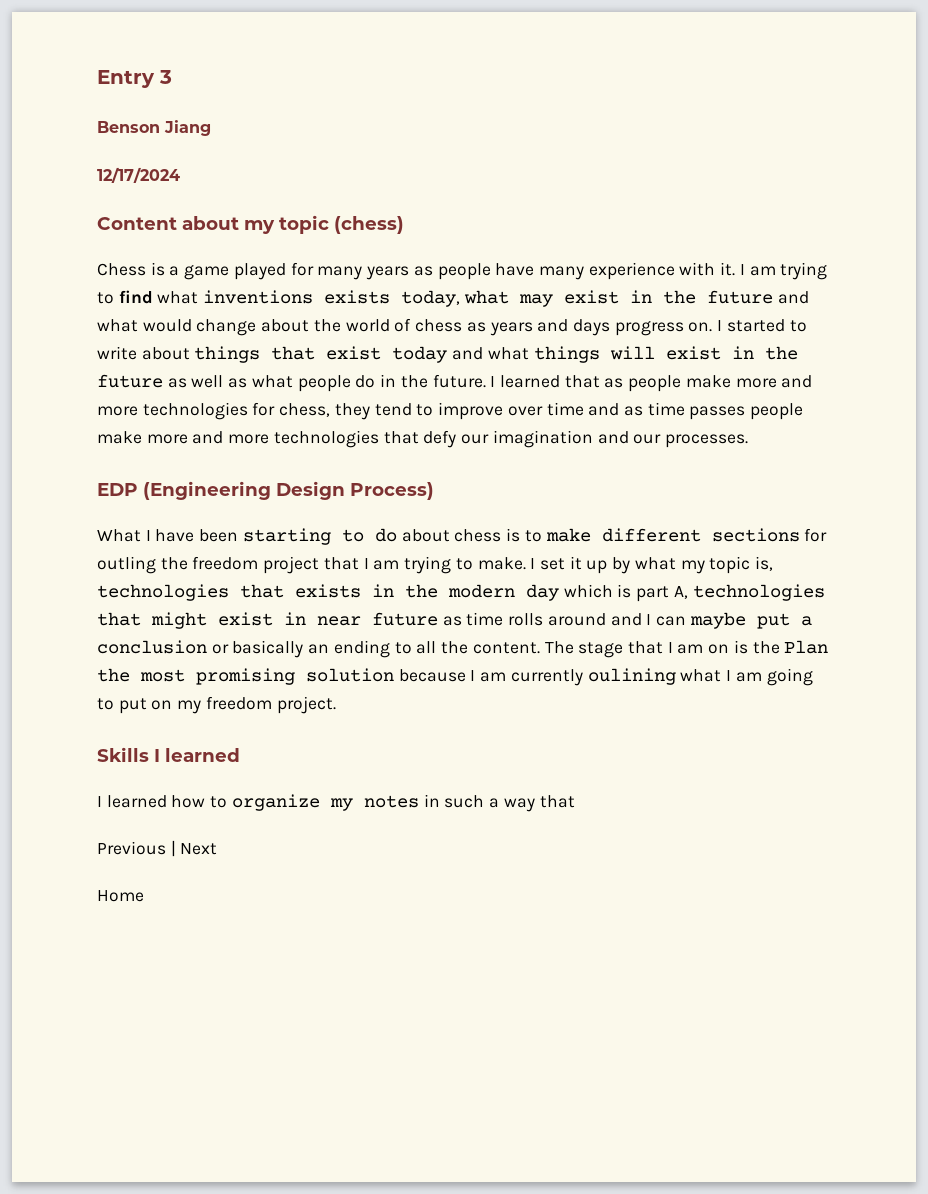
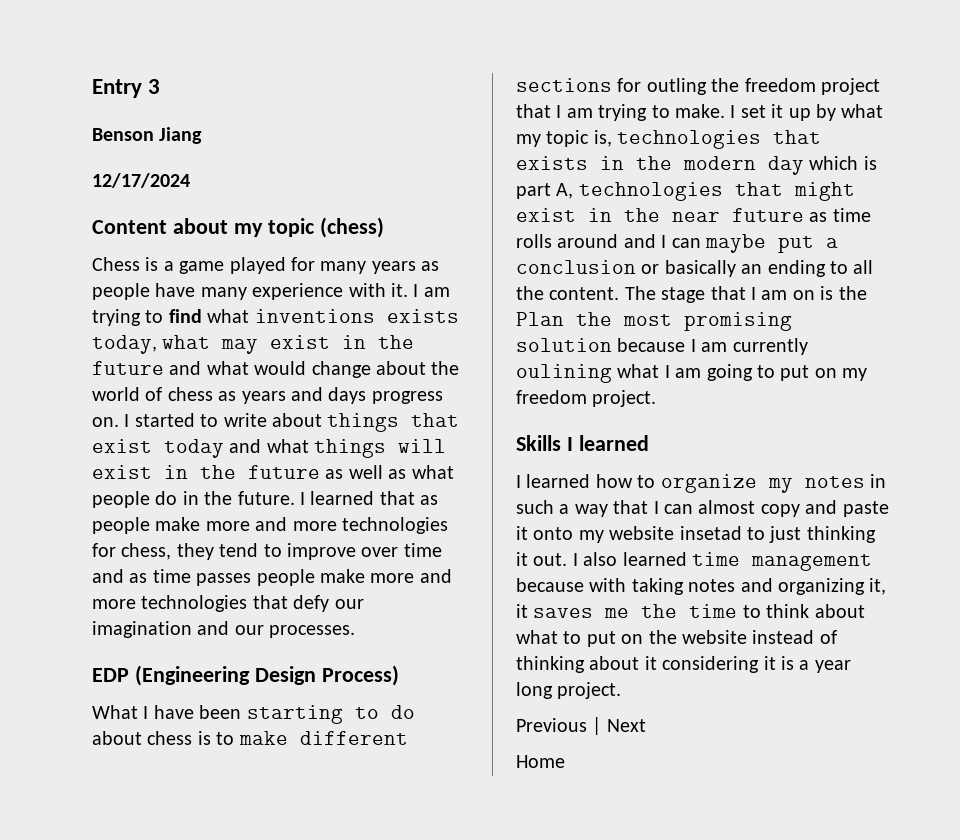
- I set it up by what my topic is, technologies that exists in the modern day which is part A, technologies that might exist in near future as time rolls around and I can maybe put a conclusion or basically an ending to all the content.
+ I set it up by what my topic is, technologies that exists in the modern day which is part A, technologies that might exist in the near future as time rolls around and I can maybe put a conclusion or basically an ending to all the content.
- I learned how to organize my notes in such a way that
+ I learned how to organize my notes in such a way that I can almost copy and paste it onto my website insetad to just thinking it out. I also learned time management because with taking notes and organizing it, it saves me the time to think about what to put on the website instead of thinking about it considering it is a year long project.

